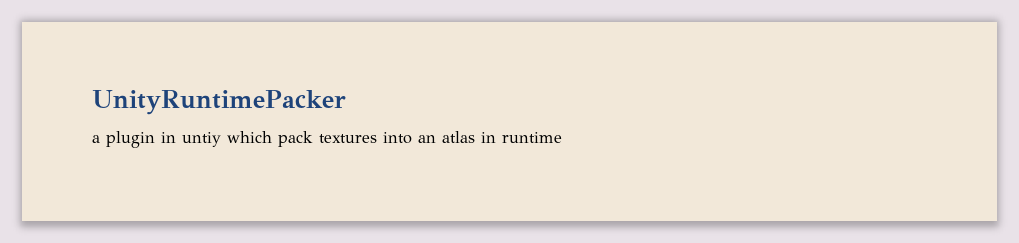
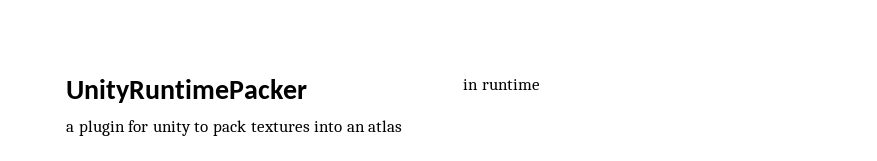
- a plugin in untiy which pack textures into an atlas in runtime
+ a plugin for unity to pack textures into an atlas in runtime

